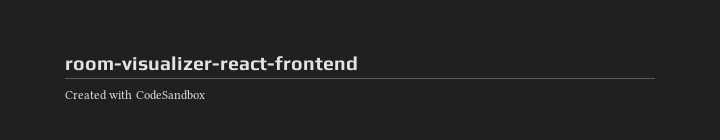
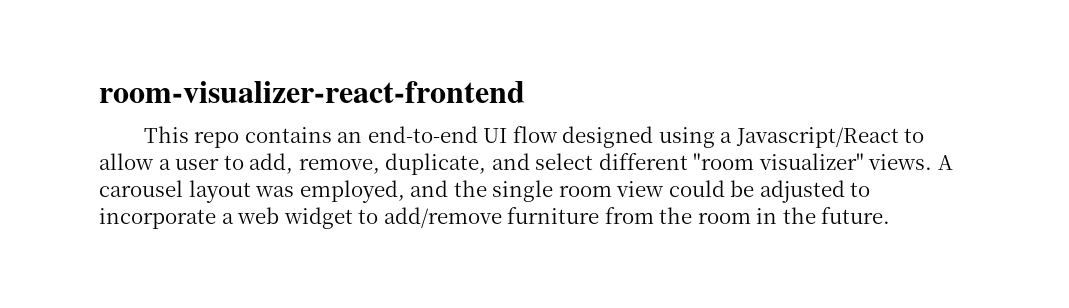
- Created with CodeSandbox
+ This repo contains an end-to-end UI flow designed using a Javascript/React to allow a user to add, remove, duplicate, and select different "room visualizer" views. A carousel layout was employed, and the single room view could be adjusted to incorporate a web widget to add/remove furniture from the room in the future.

